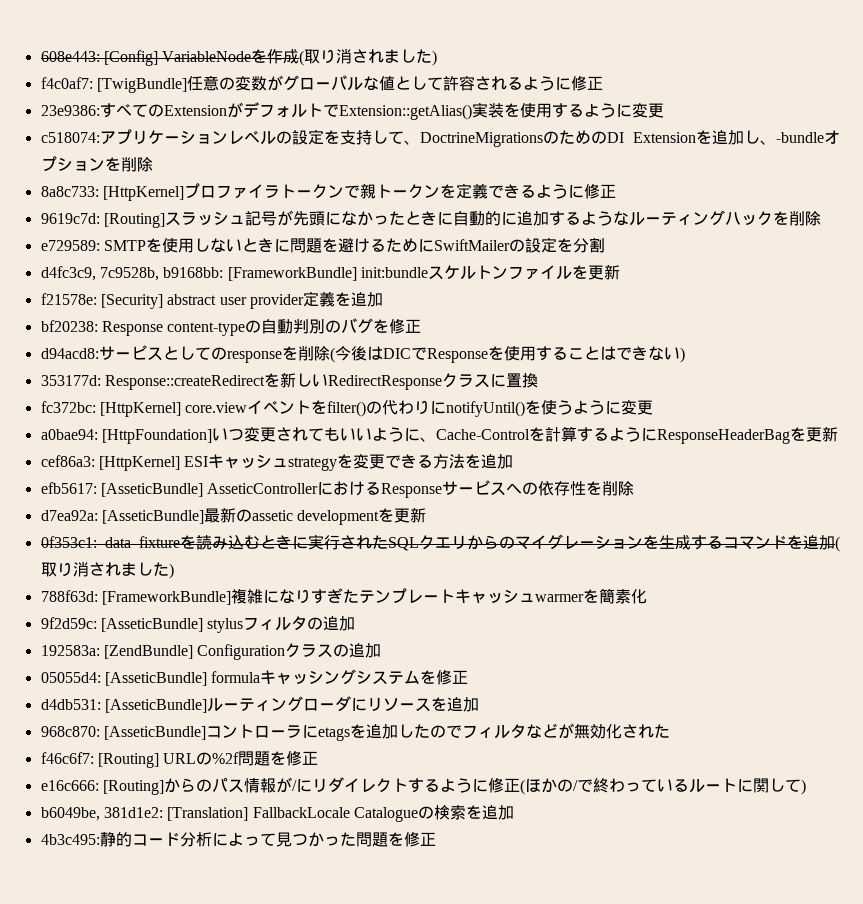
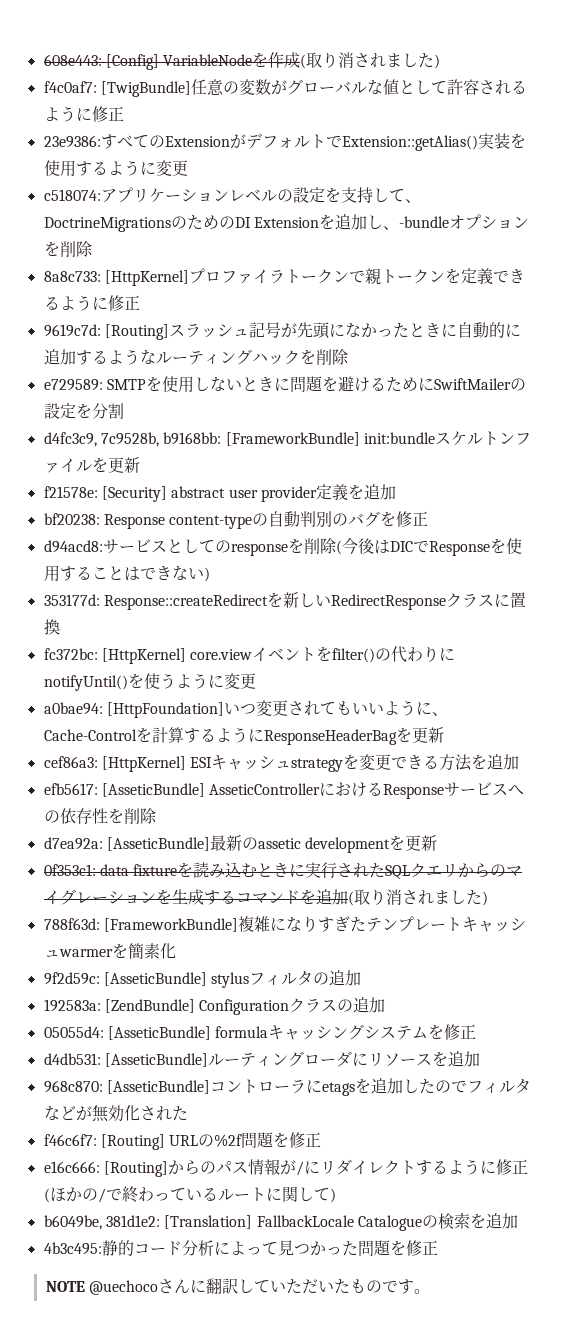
+ NOTE @uechocoさんに翻訳していただいたものです。

